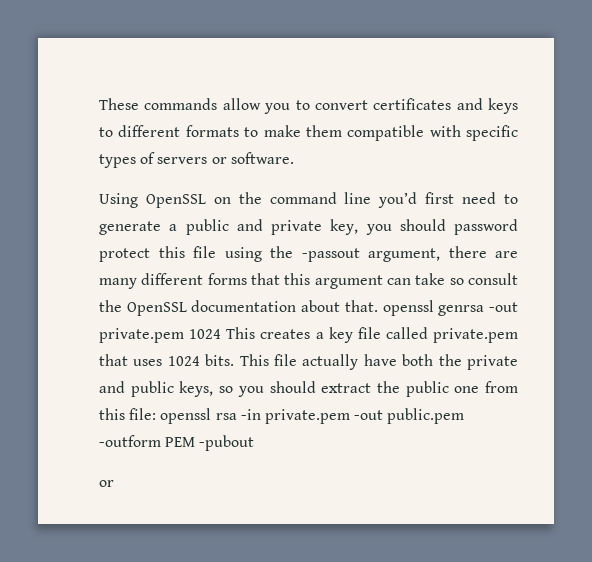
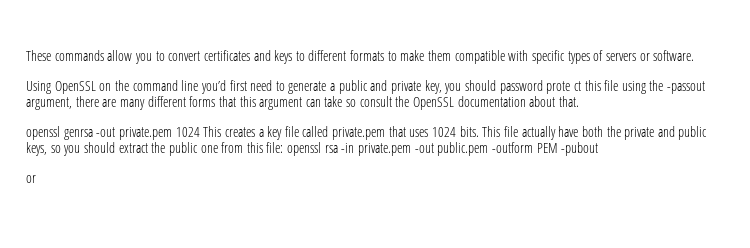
- Using OpenSSL on the command line you’d first need to generate a public and private key, you should password protect this file using the -passout argument, there are many different forms that this argument can take so consult the OpenSSL documentation about that. openssl genrsa -out private.pem 1024 This creates a key file called private.pem that uses 1024 bits.
+ Using OpenSSL on the command line you’d first need to generate a public and private key, you should password prote ct this file using the -passout argument, there are many different forms that this argument can take so consult the OpenSSL documentation about that.
+ openssl genrsa -out private.pem 1024 This creates a key file called private.pem that uses 1024 bits.

